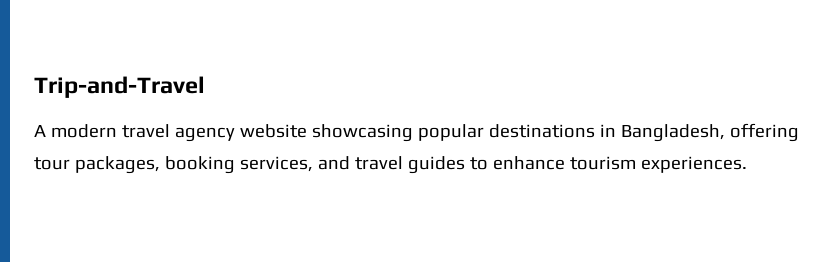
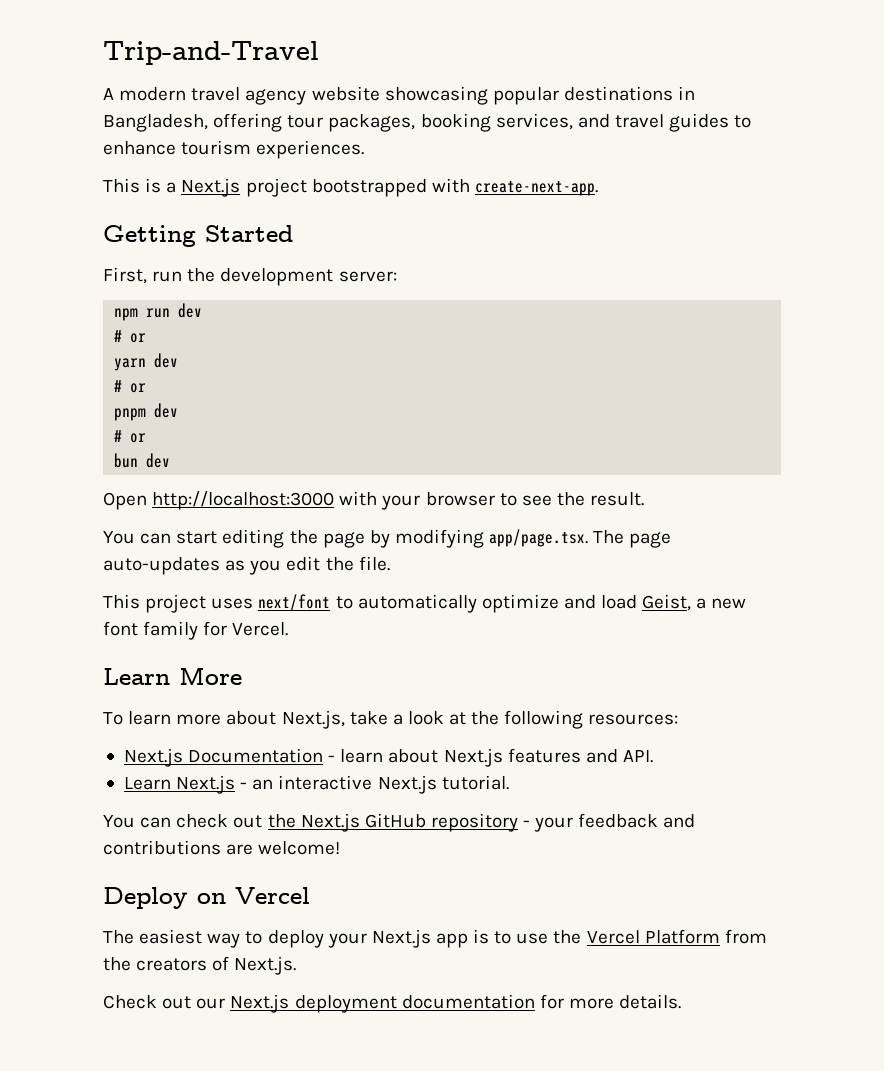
+ This is a Next.js project bootstrapped with create-next-app.
+ Getting Started
+ First, run the development server:
+ npm run dev
+ # or
+ yarn dev
+ # or
+ pnpm dev
+ # or
+ bun dev
+ Open http://localhost:3000 with your browser to see the result.
+ You can start editing the page by modifying app/page.tsx. The page auto-updates as you edit the file.
+ This project uses next/font to automatically optimize and load Geist, a new font family for Vercel.
+ Learn More
+ To learn more about Next.js, take a look at the following resources:
+ Next.js Documentation - learn about Next.js features and API.
+ Learn Next.js - an interactive Next.js tutorial.
+ You can check out the Next.js GitHub repository - your feedback and contributions are welcome!
+ Deploy on Vercel
+ The easiest way to deploy your Next.js app is to use the Vercel Platform from the creators of Next.js.
+ Check out our Next.js deployment documentation for more details.

